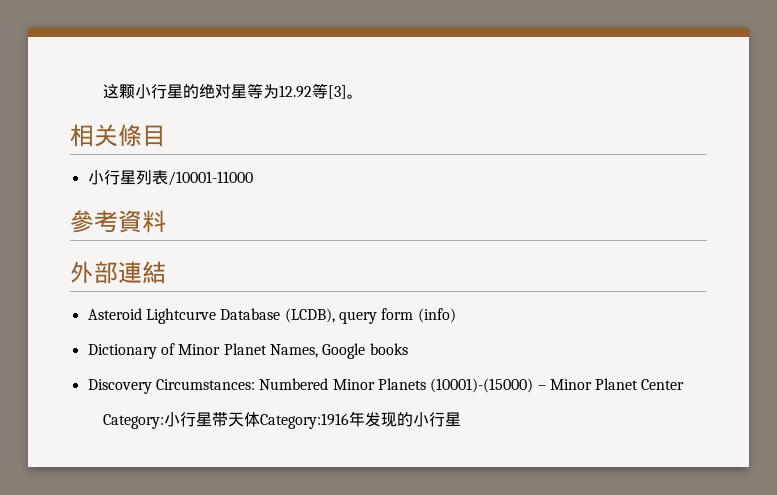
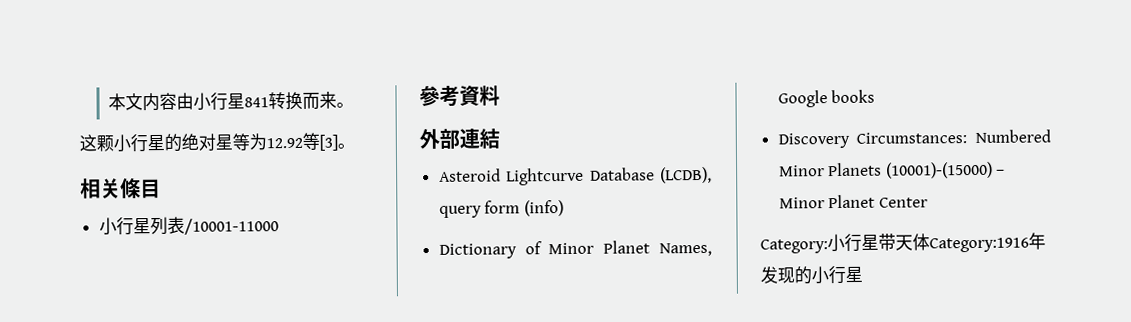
+ 本文内容由小行星841转换而来。

